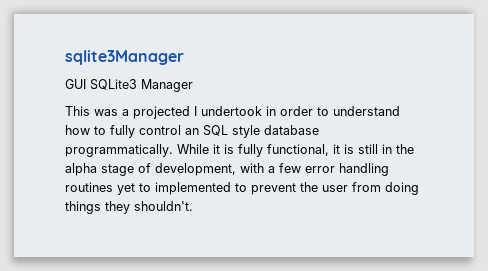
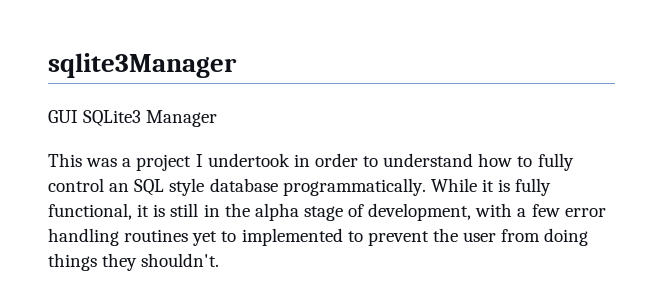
- This was a projected I undertook in order to understand how to fully control an SQL style database programmatically.
+ This was a project I undertook in order to understand how to fully control an SQL style database programmatically.

